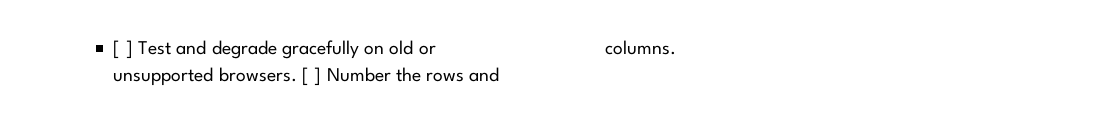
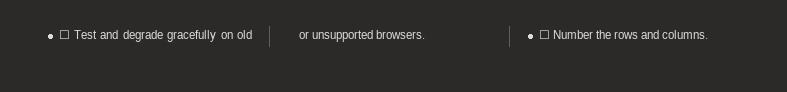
- [ ] Test and degrade gracefully on old or unsupported browsers. [ ] Number the rows and columns.
+ ☐ Test and degrade gracefully on old or unsupported browsers.
+ ☐ Number the rows and columns.

